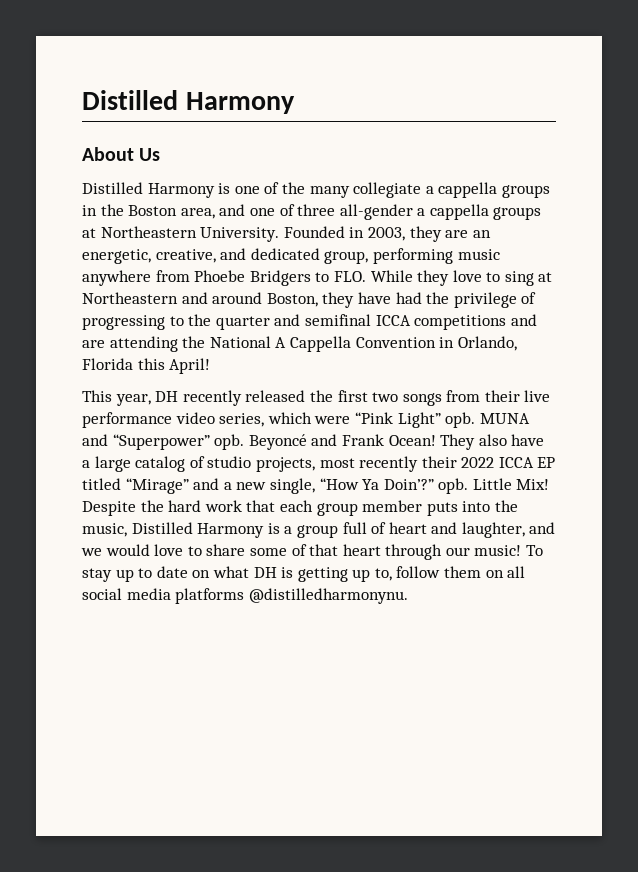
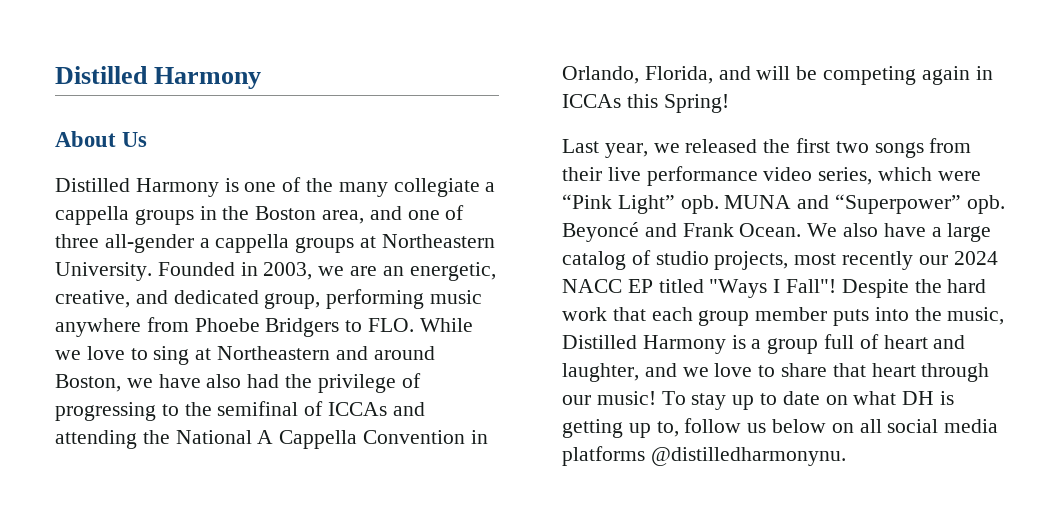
- Founded in 2003, they are an energetic, creative, and dedicated group, performing music anywhere from Phoebe Bridgers to FLO. While they love to sing at Northeastern and around Boston, they have had the privilege of progressing to the quarter and semifinal ICCA competitions and are attending the National A Cappella Convention in Orlando, Florida this April!
- This year, DH recently released the first two songs from their live performance video series, which were “Pink Light” opb.
+ Founded in 2003, we are an energetic, creative, and dedicated group, performing music anywhere from Phoebe Bridgers to FLO. While we love to sing at Northeastern and around Boston, we have also had the privilege of progressing to the semifinal of ICCAs and attending the National A Cappella Convention in Orlando, Florida, and will be competing again in ICCAs this Spring!
+ Last year, we released the first two songs from their live performance video series, which were “Pink Light” opb.
- Beyoncé and Frank Ocean! They also have a large catalog of studio projects, most recently their 2022 ICCA EP titled “Mirage” and a new single, “How Ya Doin’?” opb. Little Mix!
+ Beyoncé and Frank Ocean. We also have a large catalog of studio projects, most recently our 2024 NACC EP titled "Ways I Fall"!
- Despite the hard work that each group member puts into the music, Distilled Harmony is a group full of heart and laughter, and we would love to share some of that heart through our music!
+ Despite the hard work that each group member puts into the music, Distilled Harmony is a group full of heart and laughter, and we love to share that heart through our music!
- To stay up to date on what DH is getting up to, follow them on all social media platforms @distilledharmonynu.
+ To stay up to date on what DH is getting up to, follow us below on all social media platforms @distilledharmonynu.

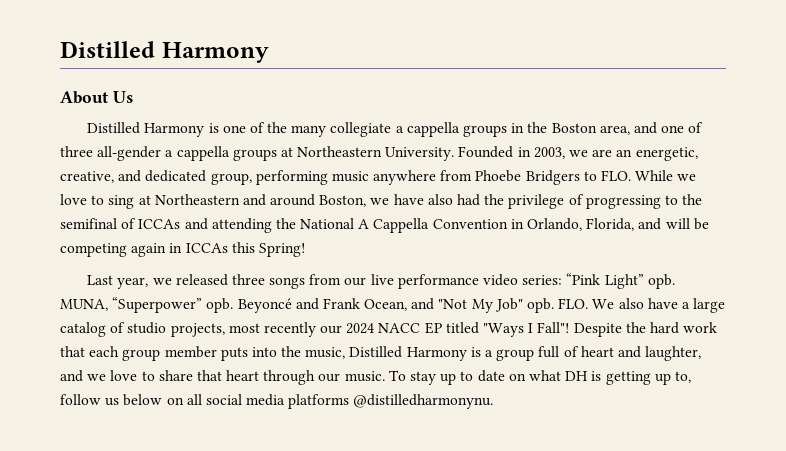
- Last year, we released the first two songs from their live performance video series, which were “Pink Light” opb.
+ Last year, we released three songs from our live performance video series: “Pink Light” opb.
- MUNA and “Superpower” opb.
+ MUNA, “Superpower” opb.
- Beyoncé and Frank Ocean. We also have a large catalog of studio projects, most recently our 2024 NACC EP titled "Ways I Fall"!
+ Beyoncé and Frank Ocean, and "Not My Job" opb. FLO. We also have a large catalog of studio projects, most recently our 2024 NACC EP titled "Ways I Fall"!
- Despite the hard work that each group member puts into the music, Distilled Harmony is a group full of heart and laughter, and we love to share that heart through our music!
+ Despite the hard work that each group member puts into the music, Distilled Harmony is a group full of heart and laughter, and we love to share that heart through our music.

